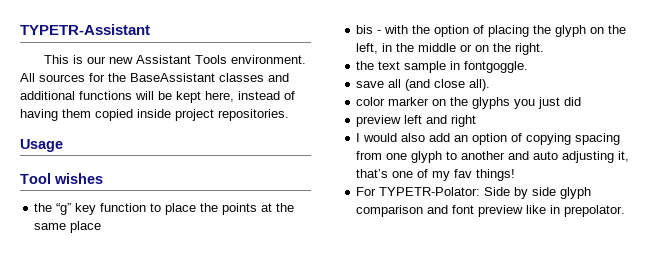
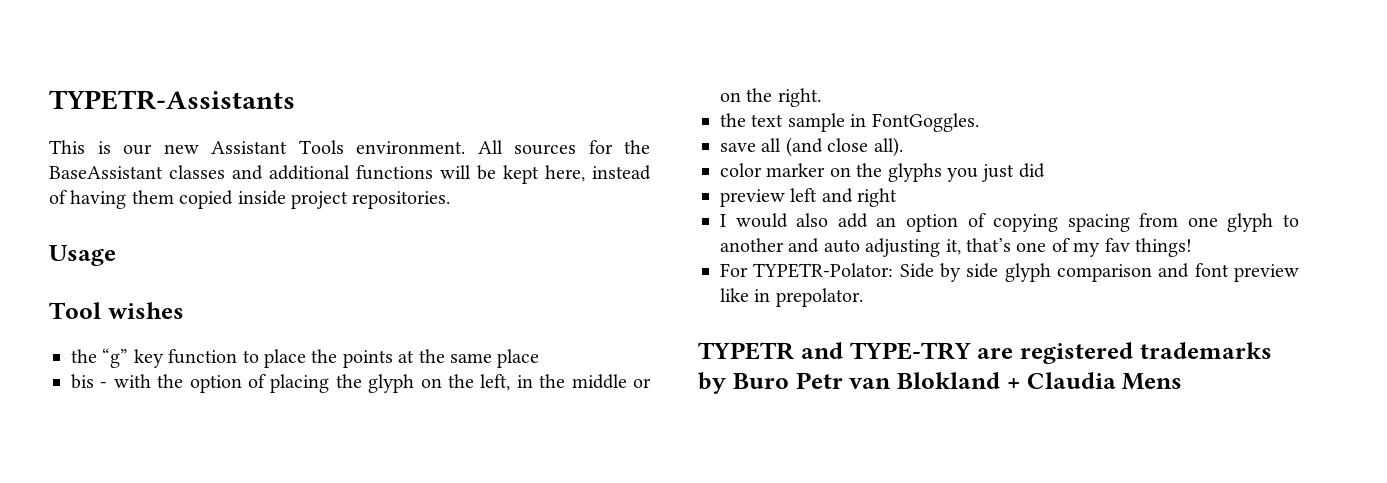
- TYPETR-Assistant
+ TYPETR-Assistants
- the text sample in fontgoggle.
+ the text sample in FontGoggles.
+ TYPETR and TYPE-TRY are registered trademarks by Buro Petr van Blokland + Claudia Mens

